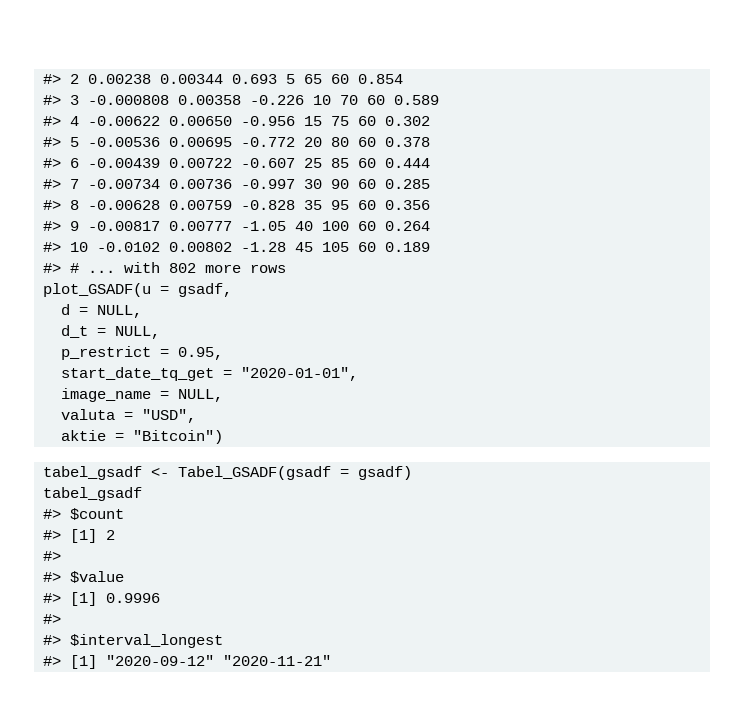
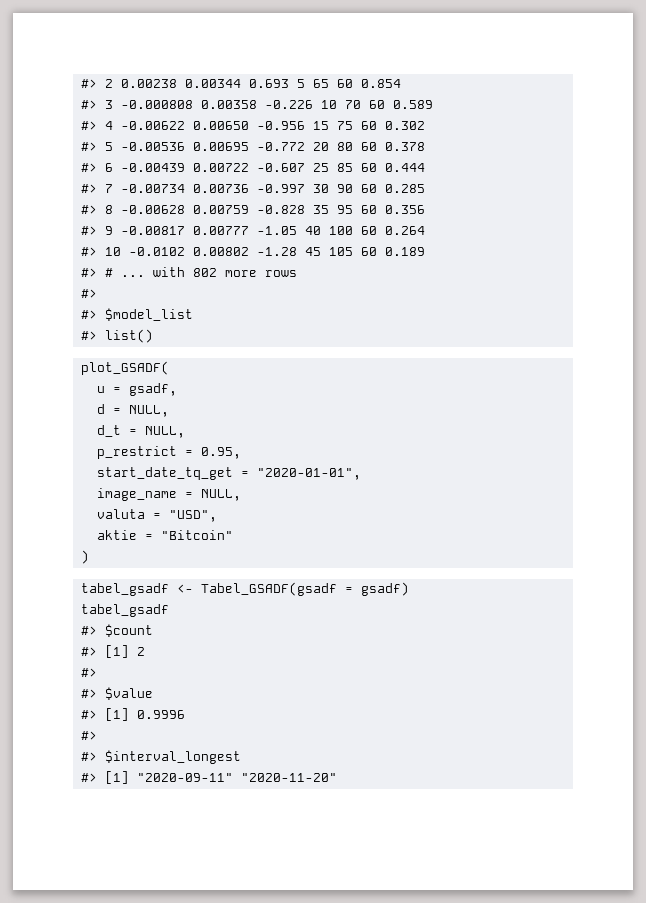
  #> # ... with 802 more rows
- plot_GSADF(u = gsadf,
+ #>
+ #> $model_list
+ #> list()
+ plot_GSADF(
+ u = gsadf,
- aktie = "Bitcoin")
+ aktie = "Bitcoin"
+ )
- #> [1] "2020-09-12" "2020-11-21"
+ #> [1] "2020-09-11" "2020-11-20"

